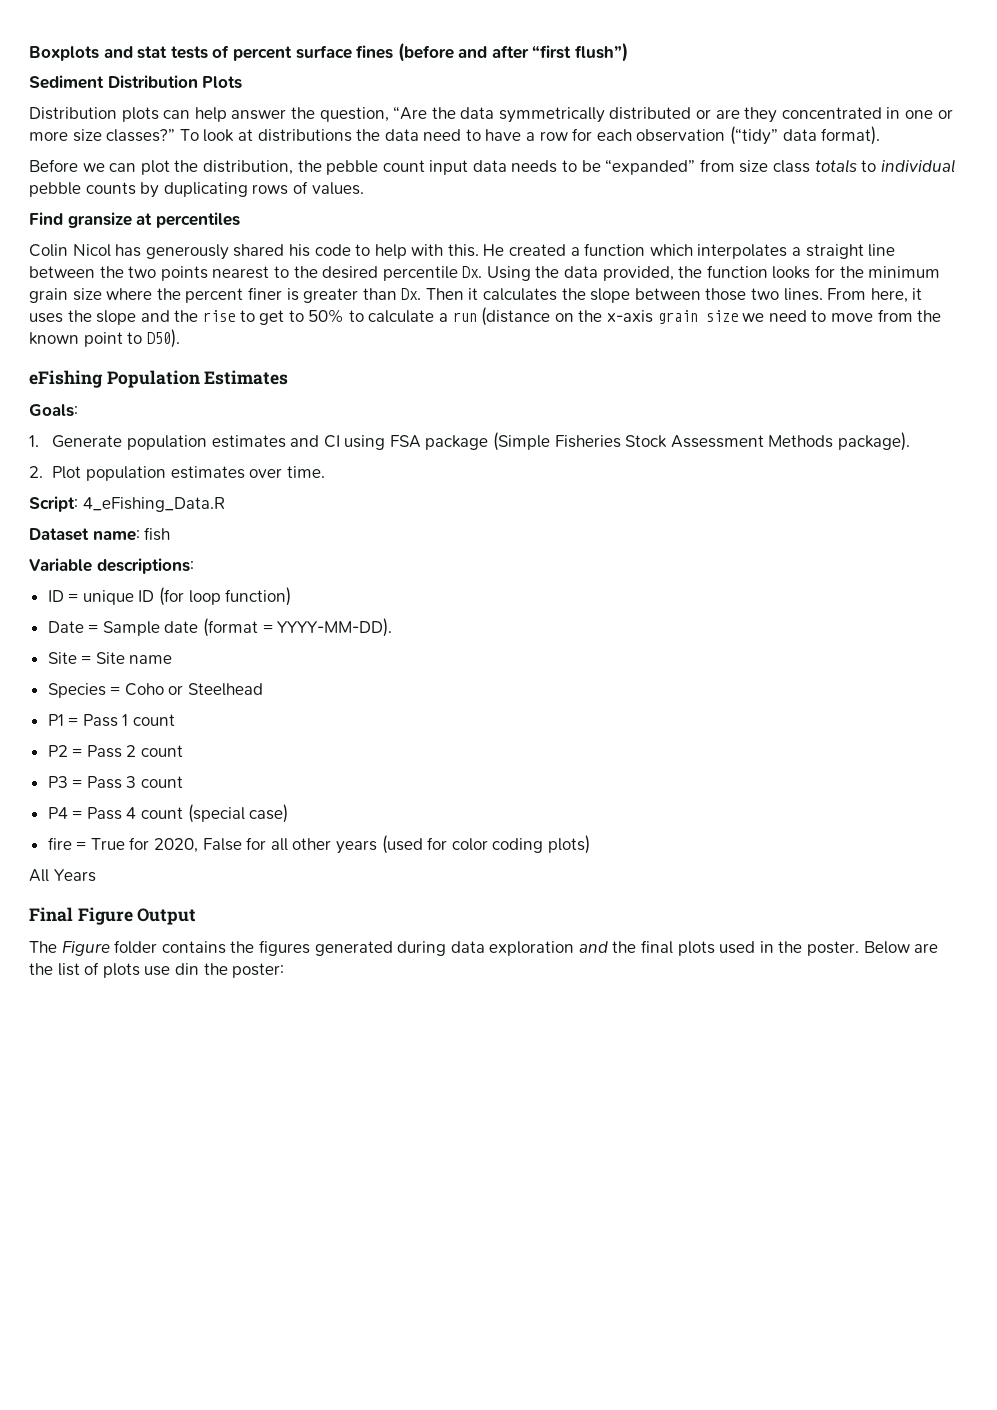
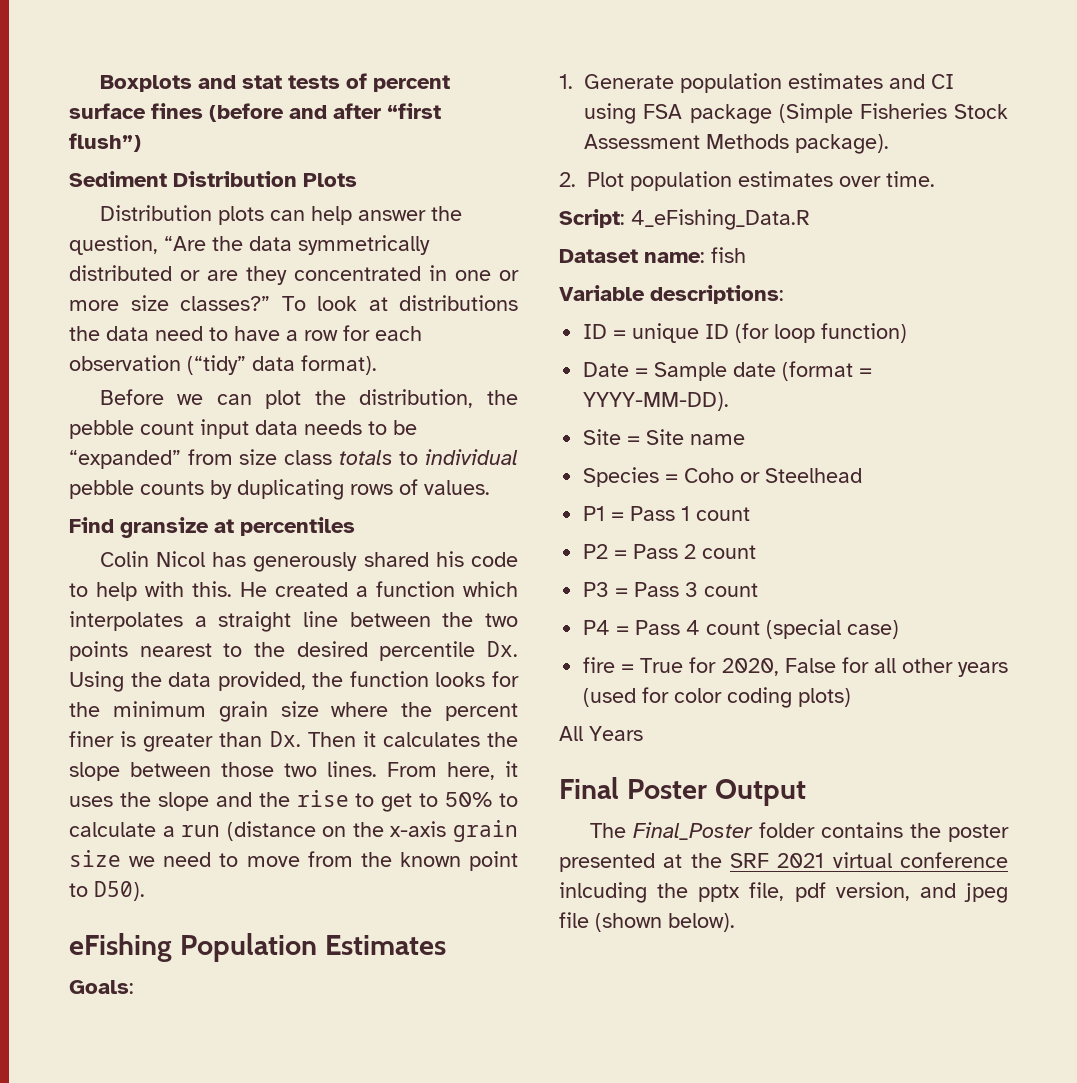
- Final Figure Output
+ Final Poster Output
- The Figure folder contains the figures generated during data exploration and the final plots used in the poster. Below are the list of plots use din the poster:
+ The Final_Poster folder contains the poster presented at the SRF 2021 virtual conference inlcuding the pptx file, pdf version, and jpeg file (shown below).

